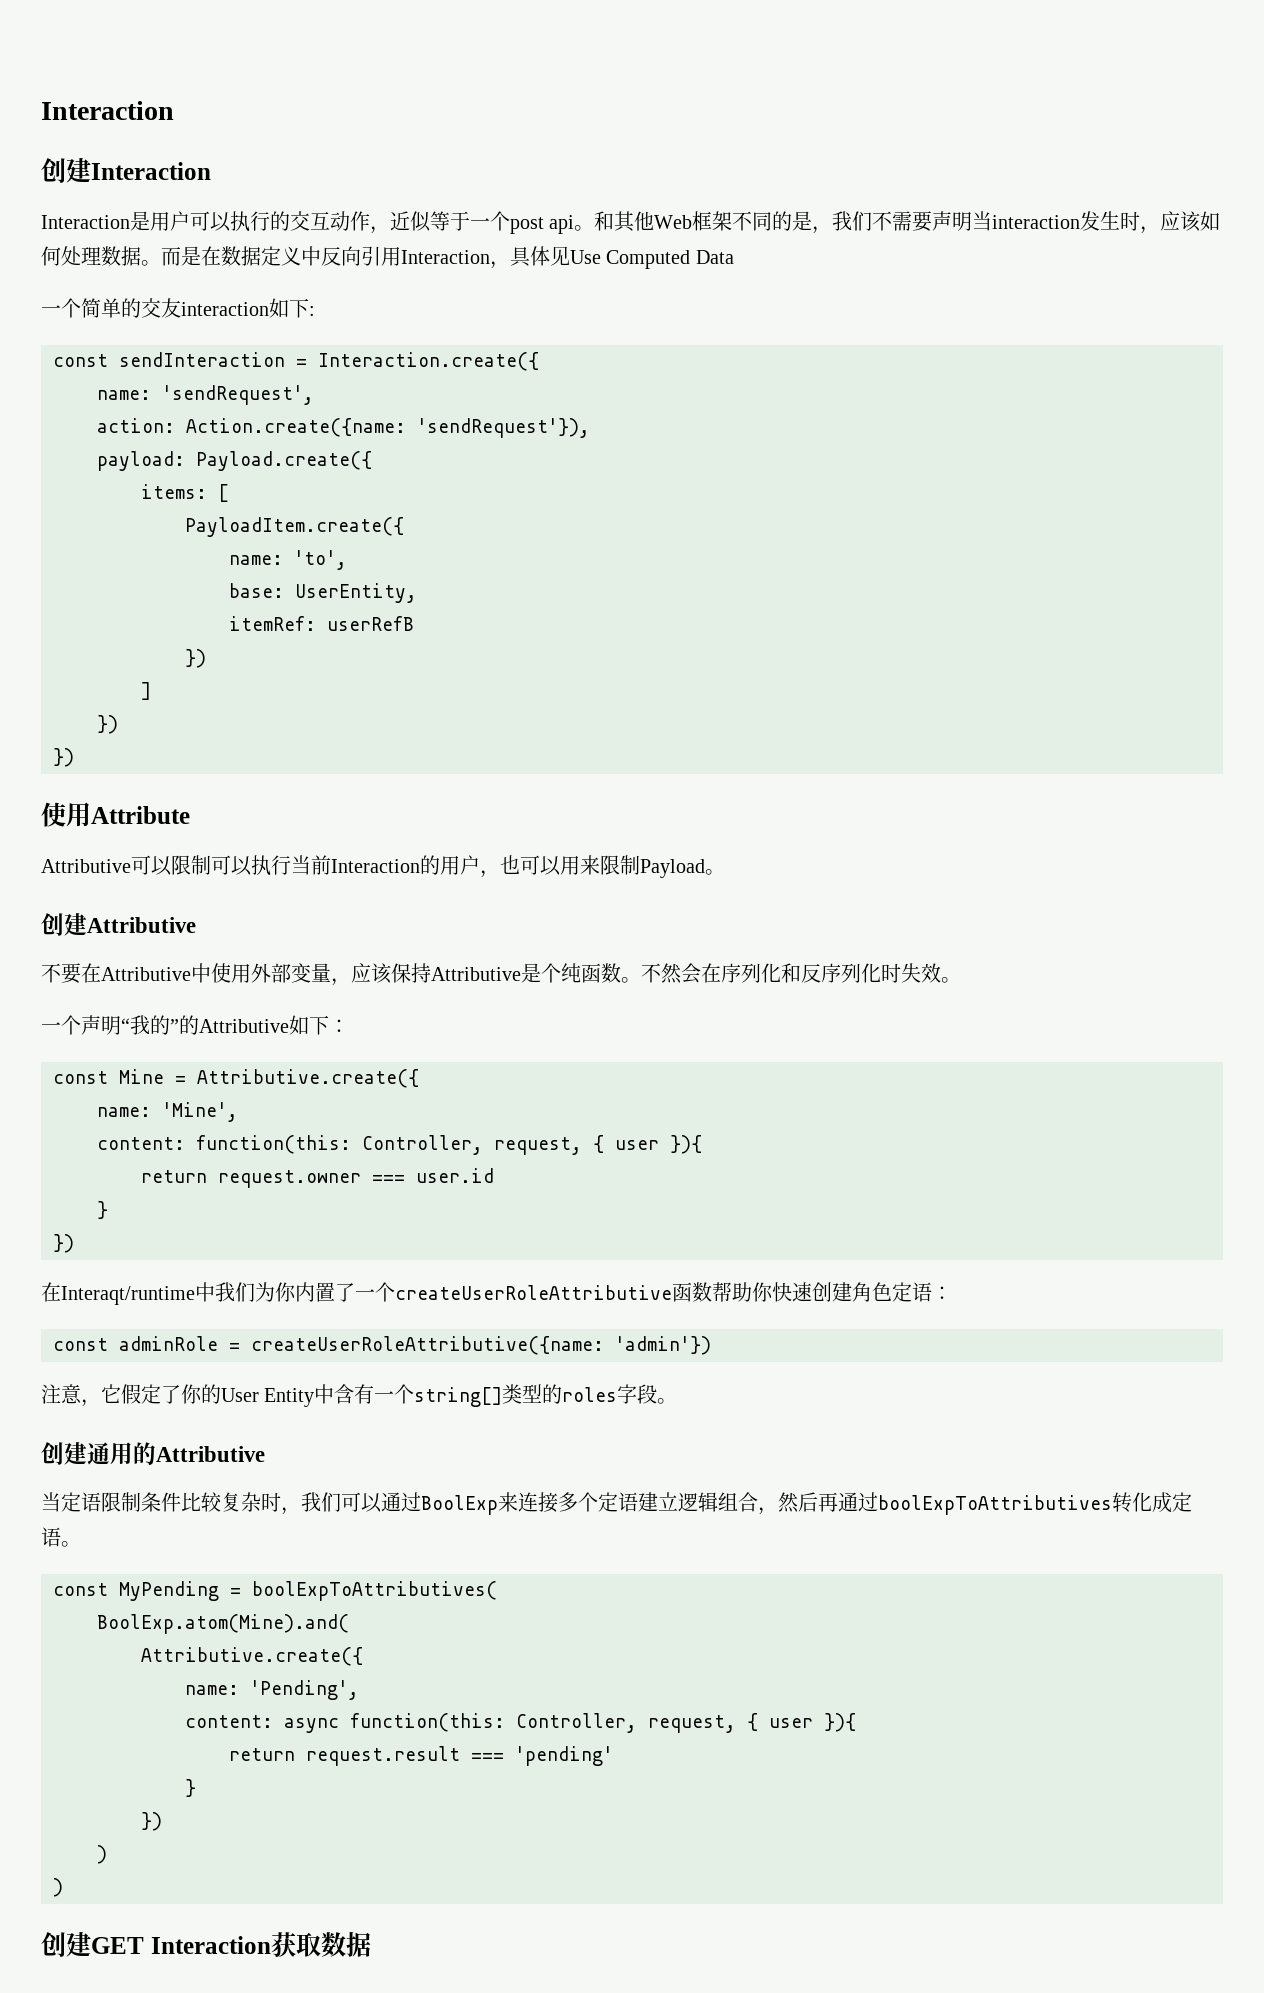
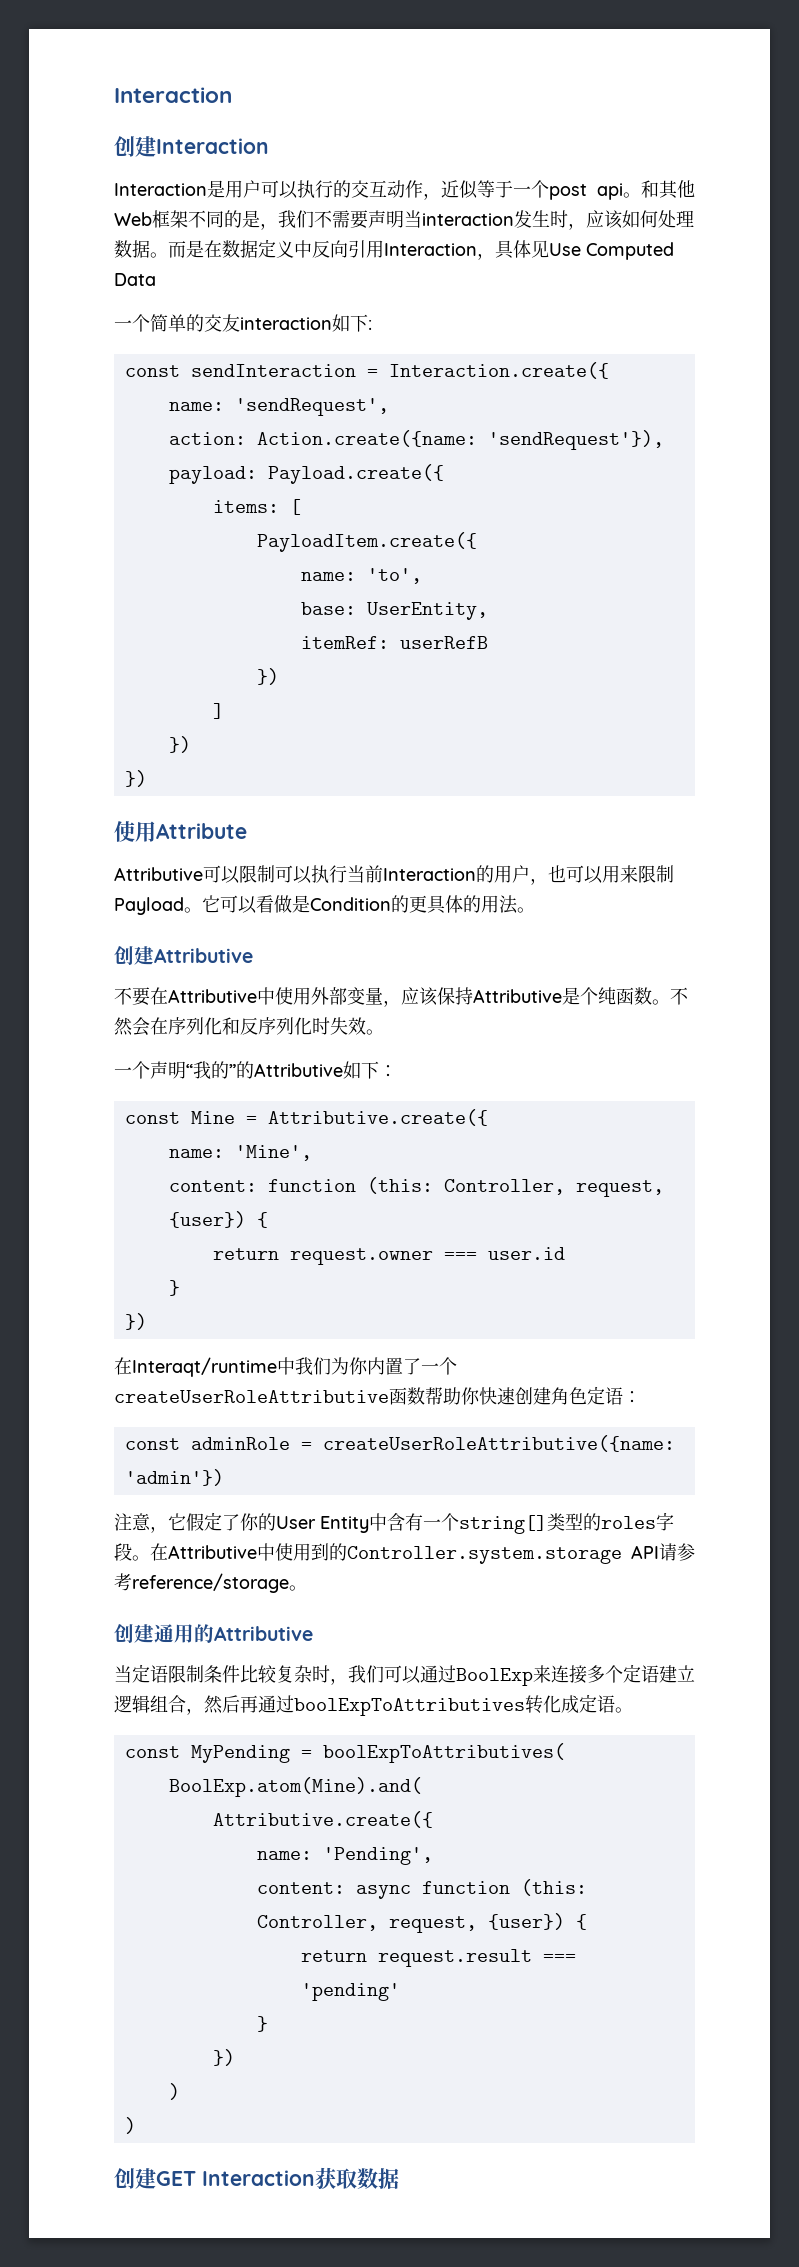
+ 它可以看做是Condition的更具体的用法。
- content: function(this: Controller, request, { user }){
+ content: function (this: Controller, request, {user}) {
+ 在Attributive中使用到的Controller.system.storage API请参考reference/storage。
- content: async function(this: Controller, request, { user }){
+ content: async function (this: Controller, request, {user}) {

